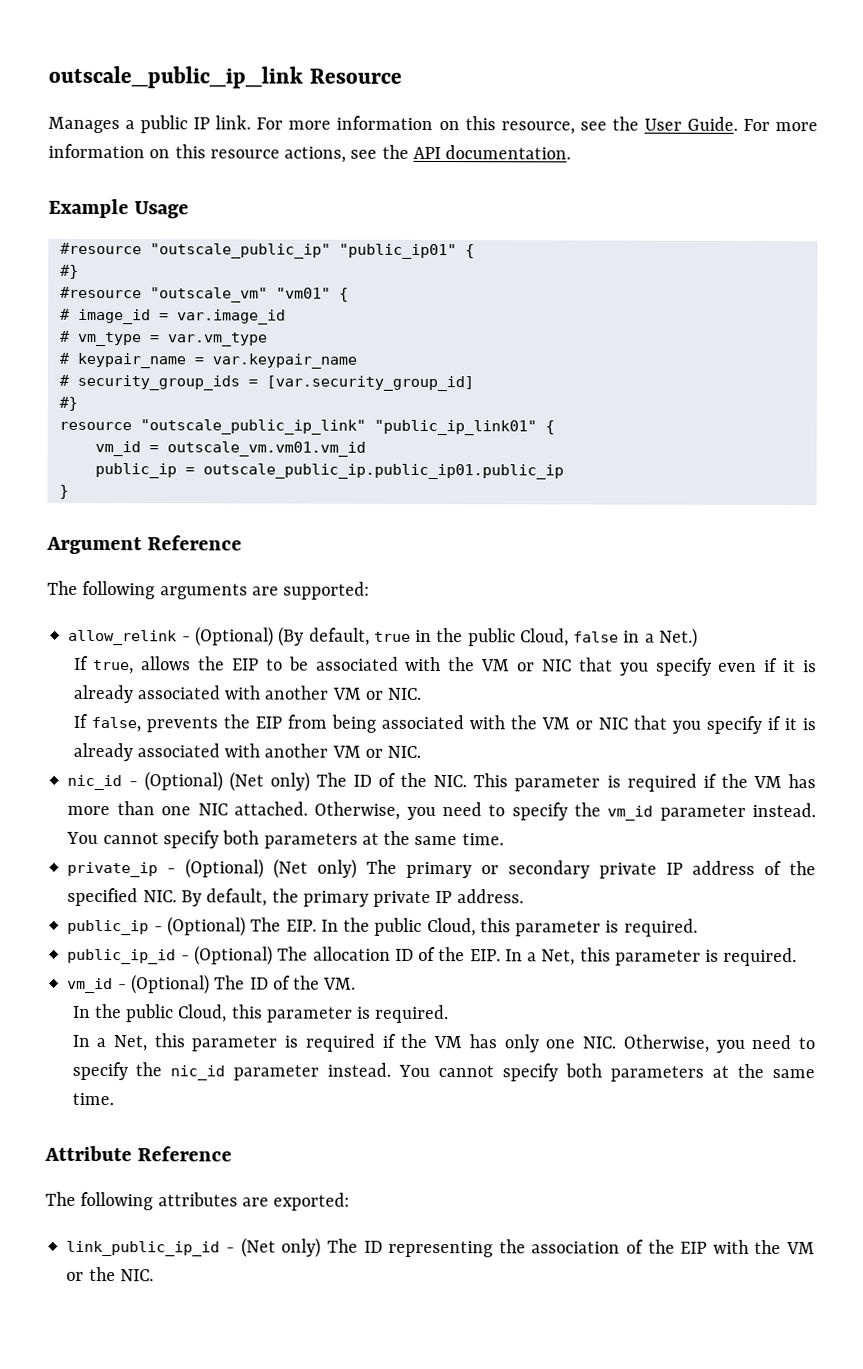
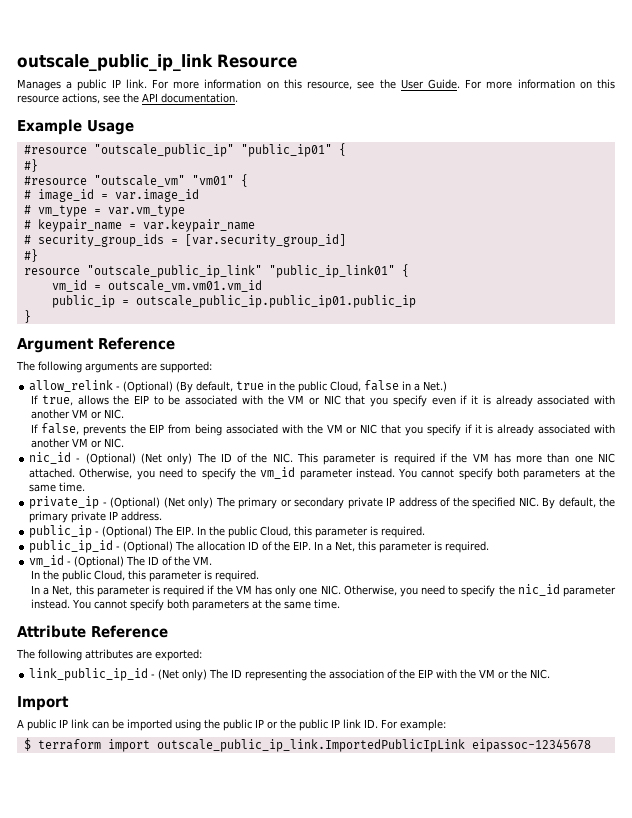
+ Import
+ A public IP link can be imported using the public IP or the public IP link ID. For example:
+ $ terraform import outscale_public_ip_link.ImportedPublicIpLink eipassoc-12345678

